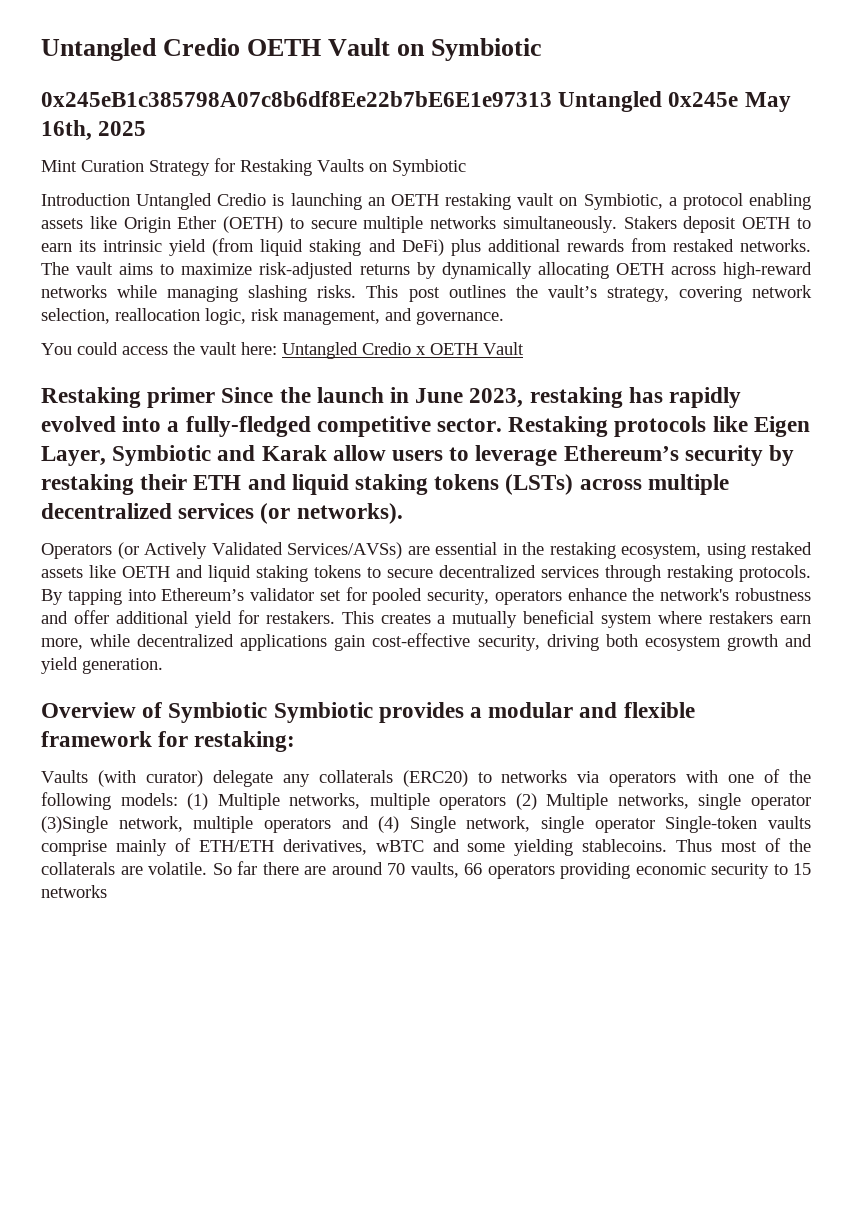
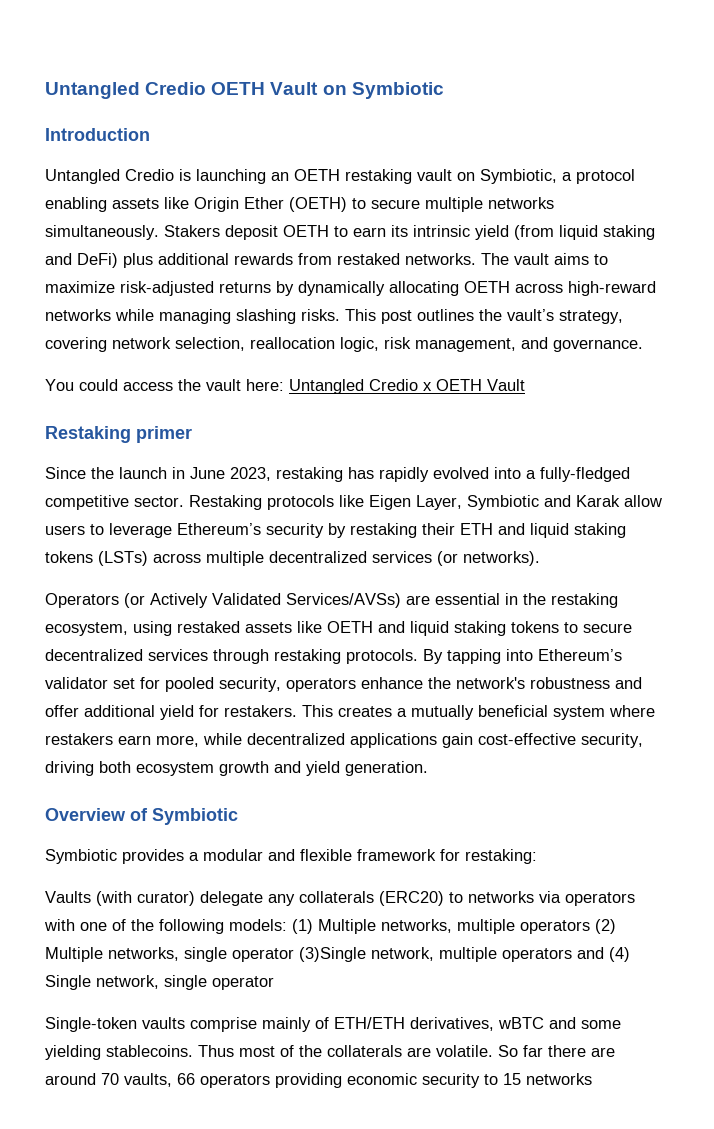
- 0x245eB1c385798A07c8b6df8Ee22b7bE6E1e97313 Untangled 0x245e May 16th, 2025
- Mint Curation Strategy for Restaking Vaults on Symbiotic
- Introduction Untangled Credio is launching an OETH restaking vault on Symbiotic, a protocol enabling assets like Origin Ether (OETH) to secure multiple networks simultaneously.
+ Introduction
+ Untangled Credio is launching an OETH restaking vault on Symbiotic, a protocol enabling assets like Origin Ether (OETH) to secure multiple networks simultaneously.
- Restaking primer Since the launch in June 2023, restaking has rapidly evolved into a fully-fledged competitive sector.
+ Restaking primer
+ Since the launch in June 2023, restaking has rapidly evolved into a fully-fledged competitive sector.
- Overview of Symbiotic Symbiotic provides a modular and flexible framework for restaking:
+ Overview of Symbiotic
+ Symbiotic provides a modular and flexible framework for restaking:
- Vaults (with curator) delegate any collaterals (ERC20) to networks via operators with one of the following models: (1) Multiple networks, multiple operators (2) Multiple networks, single operator (3)Single network, multiple operators and (4) Single network, single operator Single-token vaults comprise mainly of ETH/ETH derivatives, wBTC and some yielding stablecoins.
+ Vaults (with curator) delegate any collaterals (ERC20) to networks via operators with one of the following models: (1) Multiple networks, multiple operators (2) Multiple networks, single operator (3)Single network, multiple operators and (4) Single network, single operator
+ Single-token vaults comprise mainly of ETH/ETH derivatives, wBTC and some yielding stablecoins.

